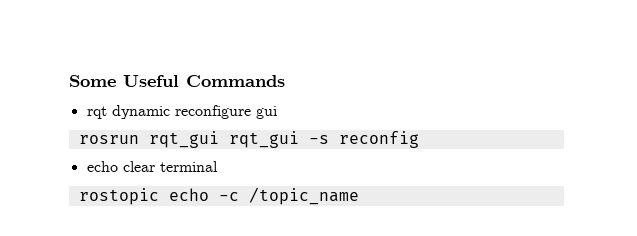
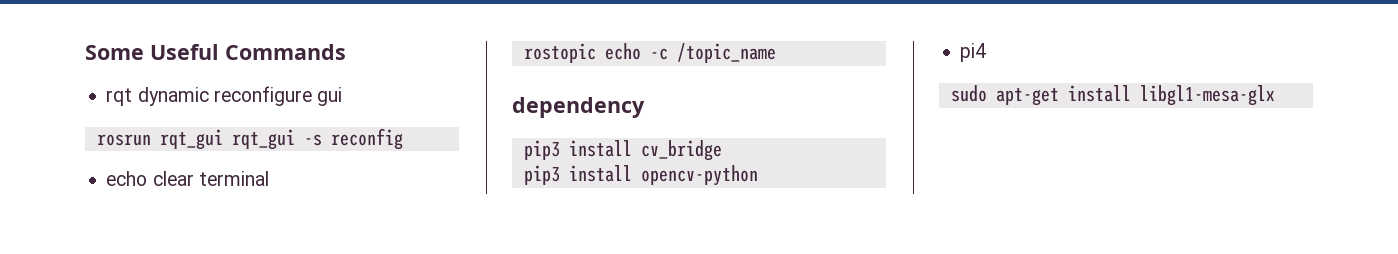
+ dependency
+ pip3 install cv_bridge
+ pip3 install opencv-python
+ pi4
+ sudo apt-get install libgl1-mesa-glx

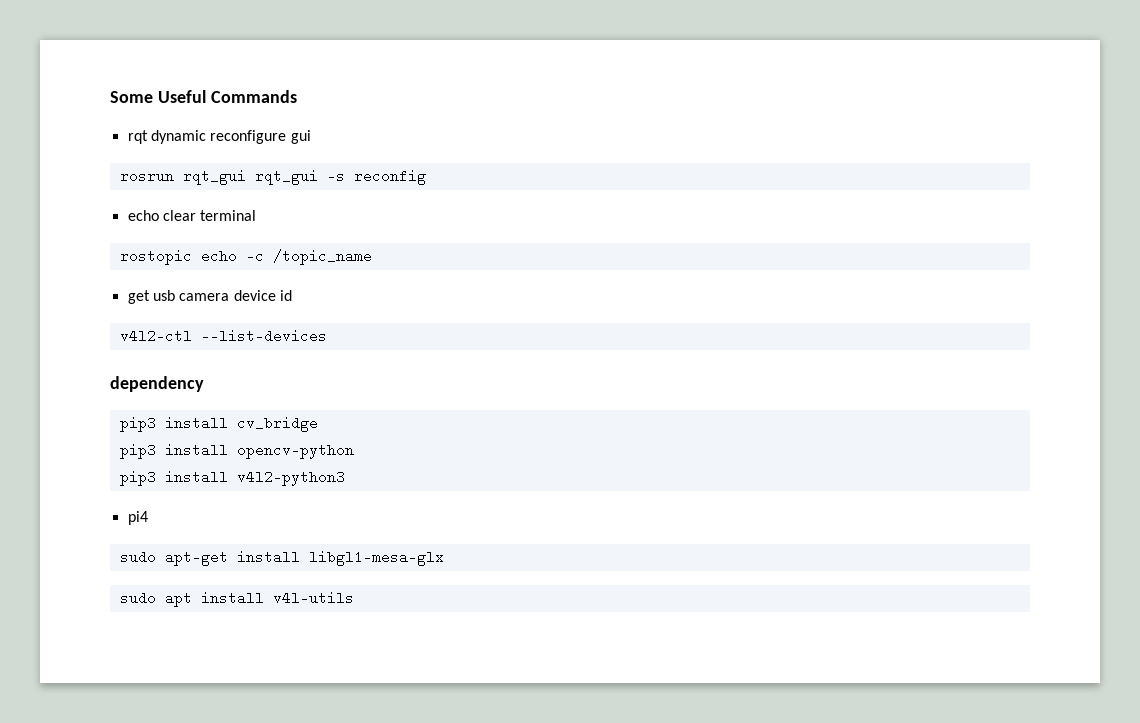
+ get usb camera device id
+ v4l2-ctl --list-devices
+ pip3 install v4l2-python3
+ sudo apt install v4l-utils

